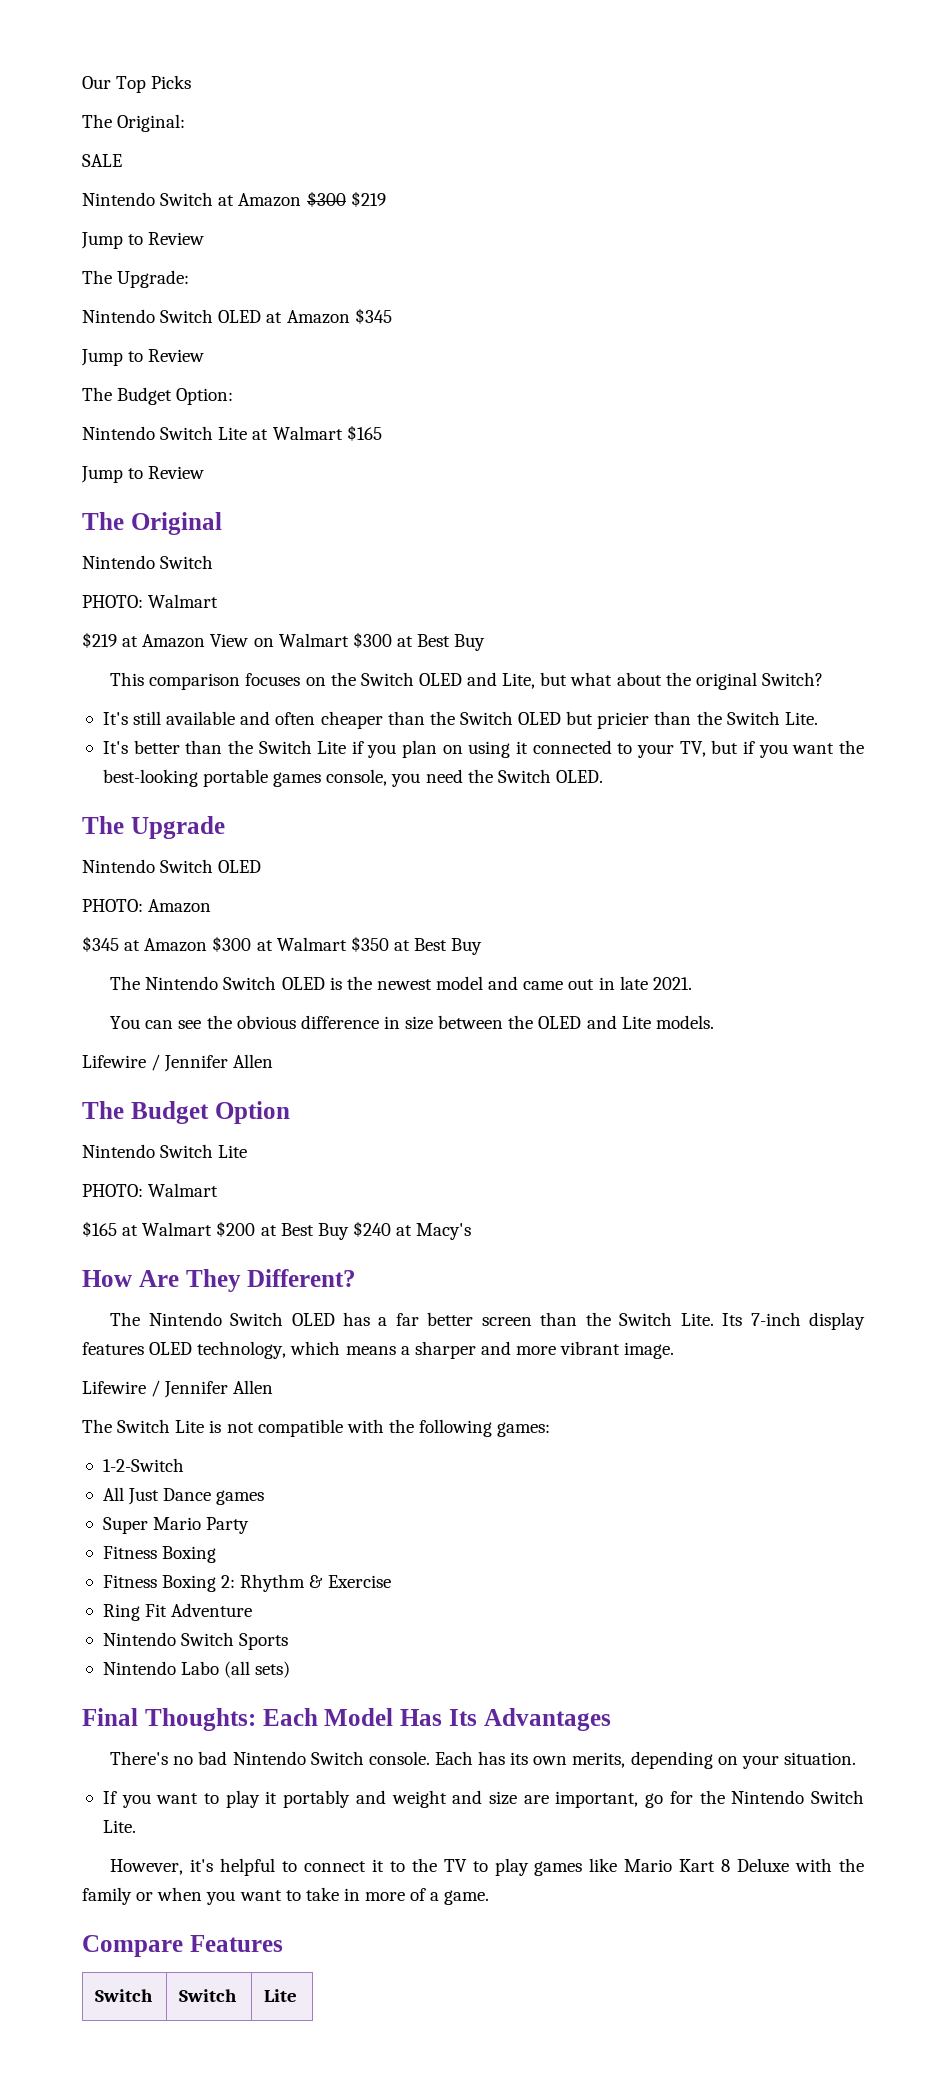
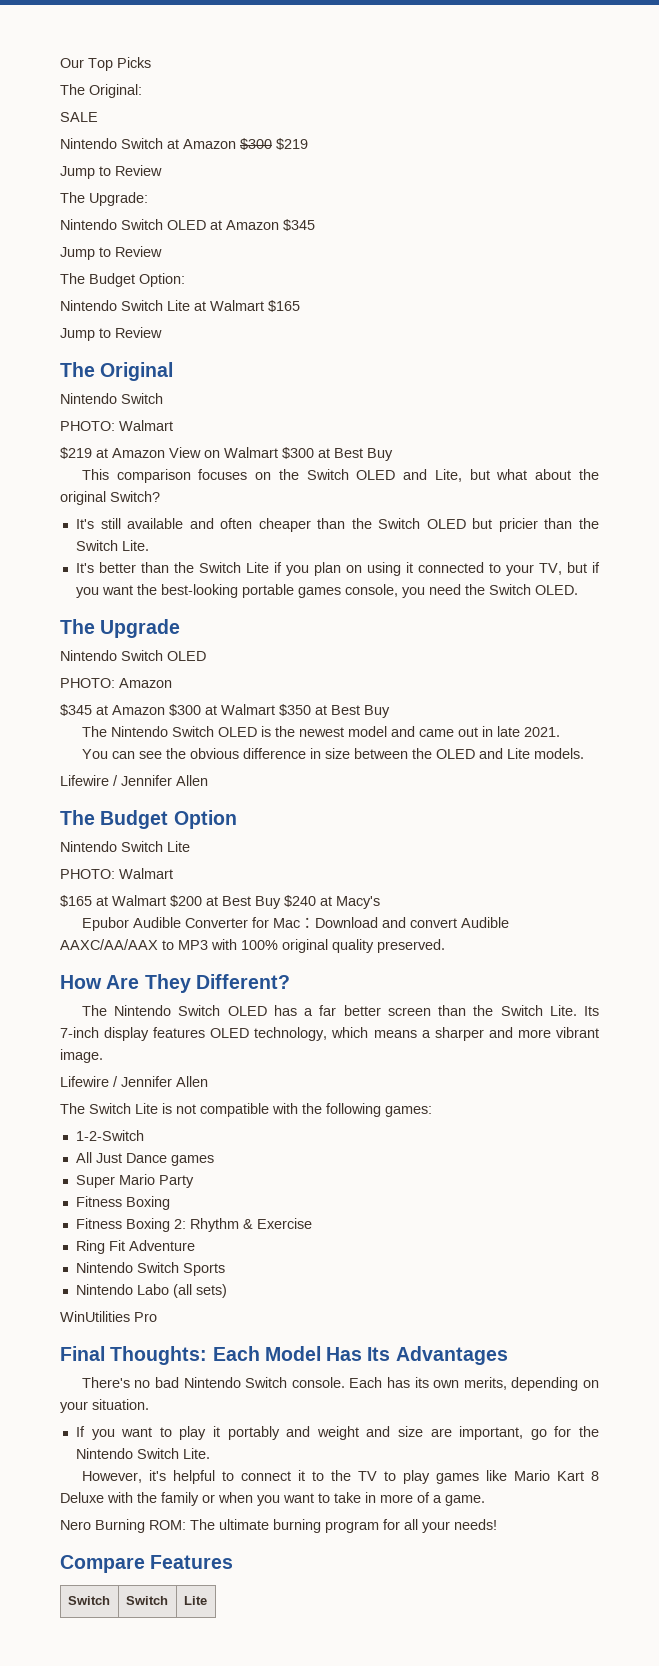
+ Epubor Audible Converter for Mac：Download and convert Audible AAXC/AA/AAX to MP3 with 100% original quality preserved.
+ WinUtilities Pro
+ Nero Burning ROM: The ultimate burning program for all your needs!

